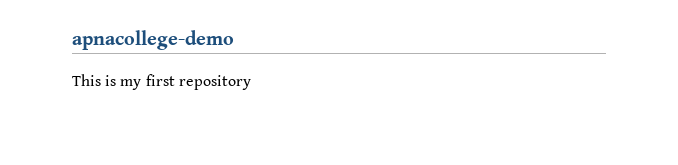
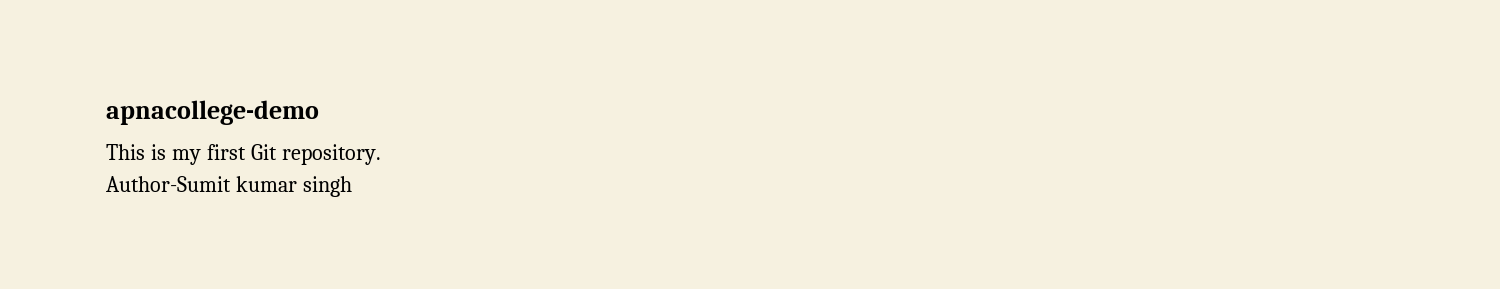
- This is my first repository
+ This is my first Git repository.
+ Author-Sumit kumar singh

